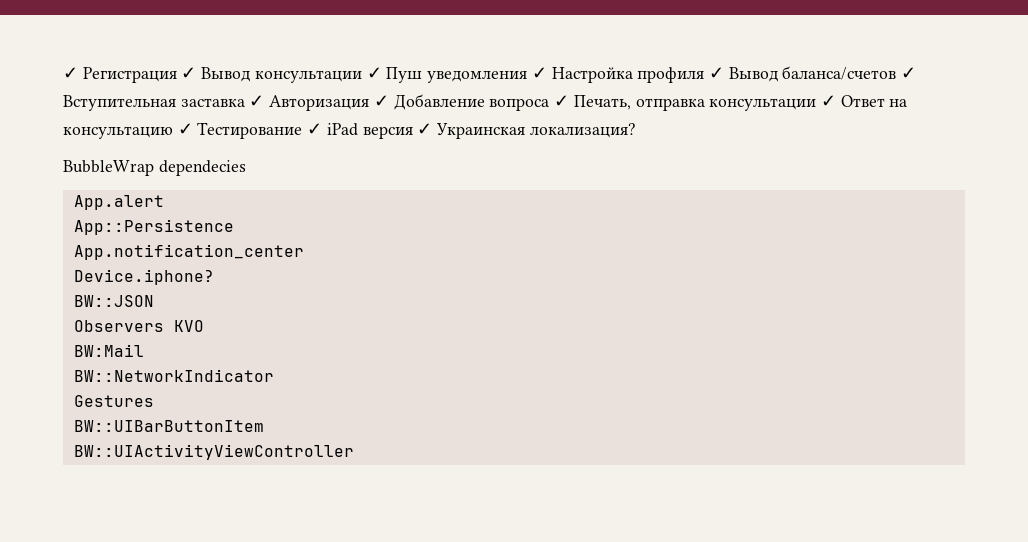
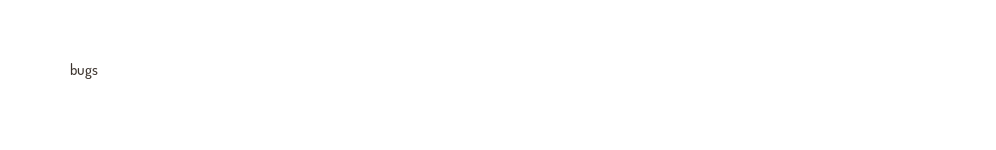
- ✓ Регистрация ✓ Вывод консультации ✓ Пуш уведомления ✓ Настройка профиля ✓ Вывод баланса/счетов ✓ Вступительная заставка ✓ Авторизация ✓ Добавление вопроса ✓ Печать, отправка консультации ✓ Ответ на консультацию ✓ Тестирование ✓ iPad версия ✓ Украинская локализация?
- BubbleWrap dependecies
- App.alert
- App::Persistence
- App.notification_center
- Device.iphone?
- BW::JSON
- Observers KVO
- BW:Mail
- BW::NetworkIndicator
- Gestures
- BW::UIBarButtonItem
- BW::UIActivityViewController
+ bugs

